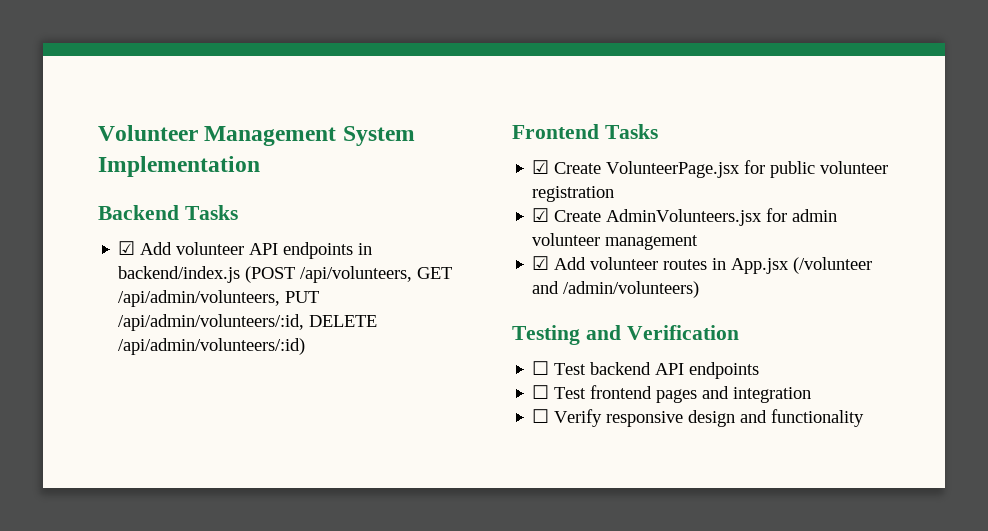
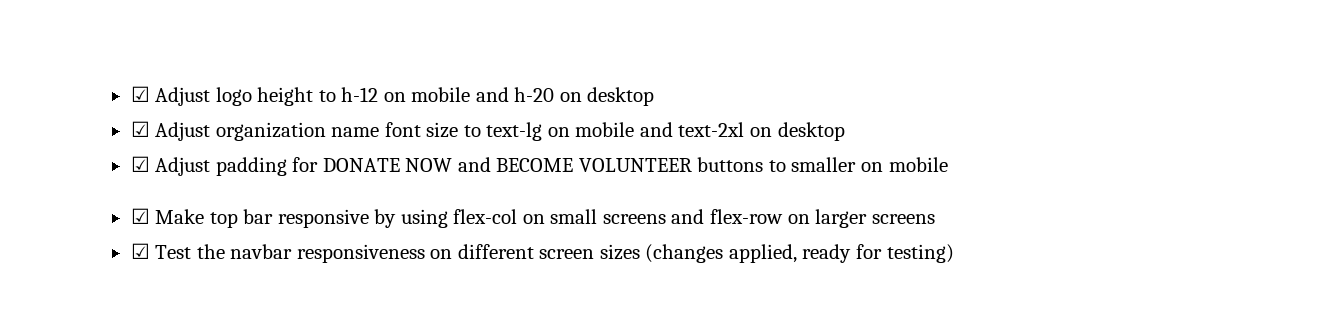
- Volunteer Management System Implementation
- Backend Tasks
- ☑ Add volunteer API endpoints in backend/index.js (POST /api/volunteers, GET /api/admin/volunteers, PUT /api/admin/volunteers/:id, DELETE /api/admin/volunteers/:id)
- Frontend Tasks
- ☑ Create VolunteerPage.jsx for public volunteer registration
- ☑ Create AdminVolunteers.jsx for admin volunteer management
- ☑ Add volunteer routes in App.jsx (/volunteer and /admin/volunteers)
- Testing and Verification
- ☐ Test backend API endpoints
- ☐ Test frontend pages and integration
- ☐ Verify responsive design and functionality
+ ☑ Adjust logo height to h-12 on mobile and h-20 on desktop
+ ☑ Adjust organization name font size to text-lg on mobile and text-2xl on desktop
+ ☑ Adjust padding for DONATE NOW and BECOME VOLUNTEER buttons to smaller on mobile
+ ☑ Make top bar responsive by using flex-col on small screens and flex-row on larger screens
+ ☑ Test the navbar responsiveness on different screen sizes (changes applied, ready for testing)

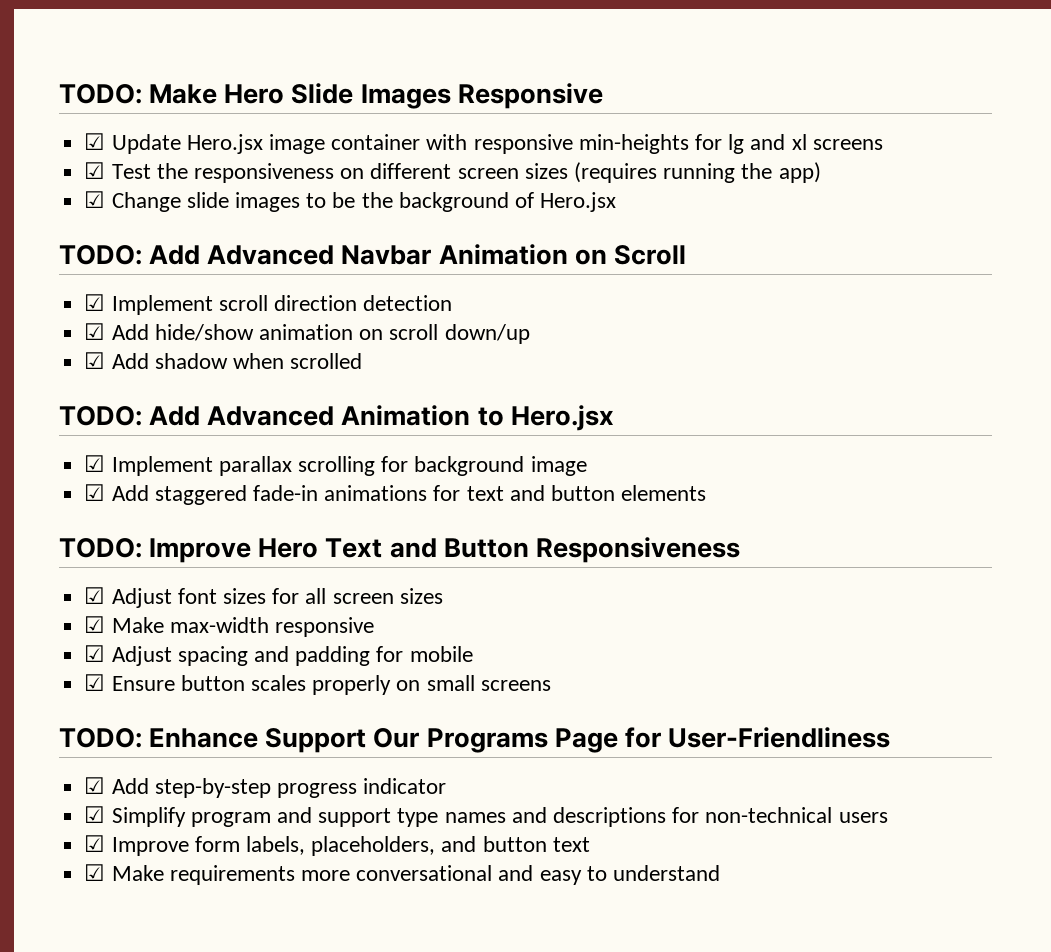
- ☑ Adjust logo height to h-12 on mobile and h-20 on desktop
- ☑ Adjust organization name font size to text-lg on mobile and text-2xl on desktop
- ☑ Adjust padding for DONATE NOW and BECOME VOLUNTEER buttons to smaller on mobile
- ☑ Make top bar responsive by using flex-col on small screens and flex-row on larger screens
+ TODO: Make Hero Slide Images Responsive
+ ☑ Update Hero.jsx image container with responsive min-heights for lg and xl screens
- ☑ Test the navbar responsiveness on different screen sizes (changes applied, ready for testing)
+ ☑ Test the responsiveness on different screen sizes (requires running the app)
+ ☑ Change slide images to be the background of Hero.jsx
+ TODO: Add Advanced Navbar Animation on Scroll
+ ☑ Implement scroll direction detection
+ ☑ Add hide/show animation on scroll down/up
+ ☑ Add shadow when scrolled
+ TODO: Add Advanced Animation to Hero.jsx
+ ☑ Implement parallax scrolling for background image
+ ☑ Add staggered fade-in animations for text and button elements
+ TODO: Improve Hero Text and Button Responsiveness
+ ☑ Adjust font sizes for all screen sizes
+ ☑ Make max-width responsive
+ ☑ Adjust spacing and padding for mobile
+ ☑ Ensure button scales properly on small screens
+ TODO: Enhance Support Our Programs Page for User-Friendliness
+ ☑ Add step-by-step progress indicator
+ ☑ Simplify program and support type names and descriptions for non-technical users
+ ☑ Improve form labels, placeholders, and button text
+ ☑ Make requirements more conversational and easy to understand

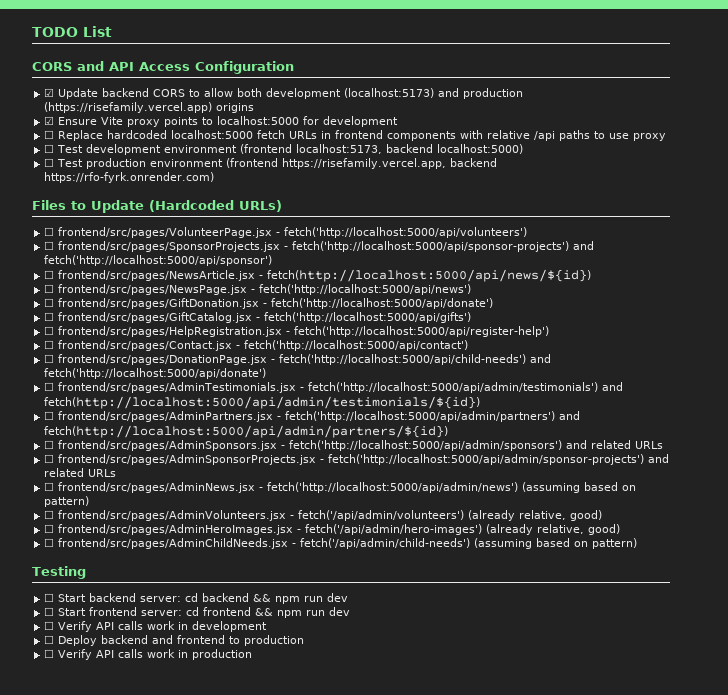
- TODO: Make Hero Slide Images Responsive
- ☑ Update Hero.jsx image container with responsive min-heights for lg and xl screens
- ☑ Test the responsiveness on different screen sizes (requires running the app)
- ☑ Change slide images to be the background of Hero.jsx
- TODO: Add Advanced Navbar Animation on Scroll
- ☑ Implement scroll direction detection
- ☑ Add hide/show animation on scroll down/up
- ☑ Add shadow when scrolled
- TODO: Add Advanced Animation to Hero.jsx
- ☑ Implement parallax scrolling for background image
- ☑ Add staggered fade-in animations for text and button elements
- TODO: Improve Hero Text and Button Responsiveness
- ☑ Adjust font sizes for all screen sizes
- ☑ Make max-width responsive
- ☑ Adjust spacing and padding for mobile
- ☑ Ensure button scales properly on small screens
- TODO: Enhance Support Our Programs Page for User-Friendliness
- ☑ Add step-by-step progress indicator
- ☑ Simplify program and support type names and descriptions for non-technical users
- ☑ Improve form labels, placeholders, and button text
- ☑ Make requirements more conversational and easy to understand
+ TODO List
+ CORS and API Access Configuration
+ ☑ Update backend CORS to allow both development (localhost:5173) and production (https://risefamily.vercel.app) origins
+ ☑ Ensure Vite proxy points to localhost:5000 for development
+ ☐ Replace hardcoded localhost:5000 fetch URLs in frontend components with relative /api paths to use proxy
+ ☐ Test development environment (frontend localhost:5173, backend localhost:5000)
+ ☐ Test production environment (frontend https://risefamily.vercel.app, backend https://rfo-fyrk.onrender.com)
+ Files to Update (Hardcoded URLs)
+ ☐ frontend/src/pages/VolunteerPage.jsx - fetch('http://localhost:5000/api/volunteers')
+ ☐ frontend/src/pages/SponsorProjects.jsx - fetch('http://localhost:5000/api/sponsor-projects') and fetch('http://localhost:5000/api/sponsor')
+ ☐ frontend/src/pages/NewsArticle.jsx - fetch(http://localhost:5000/api/news/${id})
+ ☐ frontend/src/pages/NewsPage.jsx - fetch('http://localhost:5000/api/news')
+ ☐ frontend/src/pages/GiftDonation.jsx - fetch('http://localhost:5000/api/donate')
+ ☐ frontend/src/pages/GiftCatalog.jsx - fetch('http://localhost:5000/api/gifts')
+ ☐ frontend/src/pages/HelpRegistration.jsx - fetch('http://localhost:5000/api/register-help')
+ ☐ frontend/src/pages/Contact.jsx - fetch('http://localhost:5000/api/contact')
+ ☐ frontend/src/pages/DonationPage.jsx - fetch('http://localhost:5000/api/child-needs') and fetch('http://localhost:5000/api/donate')
+ ☐ frontend/src/pages/AdminTestimonials.jsx - fetch('http://localhost:5000/api/admin/testimonials') and fetch(http://localhost:5000/api/admin/testimonials/${id})
+ ☐ frontend/src/pages/AdminPartners.jsx - fetch('http://localhost:5000/api/admin/partners') and fetch(http://localhost:5000/api/admin/partners/${id})
+ ☐ frontend/src/pages/AdminSponsors.jsx - fetch('http://localhost:5000/api/admin/sponsors') and related URLs
+ ☐ frontend/src/pages/AdminSponsorProjects.jsx - fetch('http://localhost:5000/api/admin/sponsor-projects') and related URLs
+ ☐ frontend/src/pages/AdminNews.jsx - fetch('http://localhost:5000/api/admin/news') (assuming based on pattern)
+ ☐ frontend/src/pages/AdminVolunteers.jsx - fetch('/api/admin/volunteers') (already relative, good)
+ ☐ frontend/src/pages/AdminHeroImages.jsx - fetch('/api/admin/hero-images') (already relative, good)
+ ☐ frontend/src/pages/AdminChildNeeds.jsx - fetch('/api/admin/child-needs') (assuming based on pattern)
+ Testing
+ ☐ Start backend server: cd backend && npm run dev
+ ☐ Start frontend server: cd frontend && npm run dev
+ ☐ Verify API calls work in development
+ ☐ Deploy backend and frontend to production
+ ☐ Verify API calls work in production

